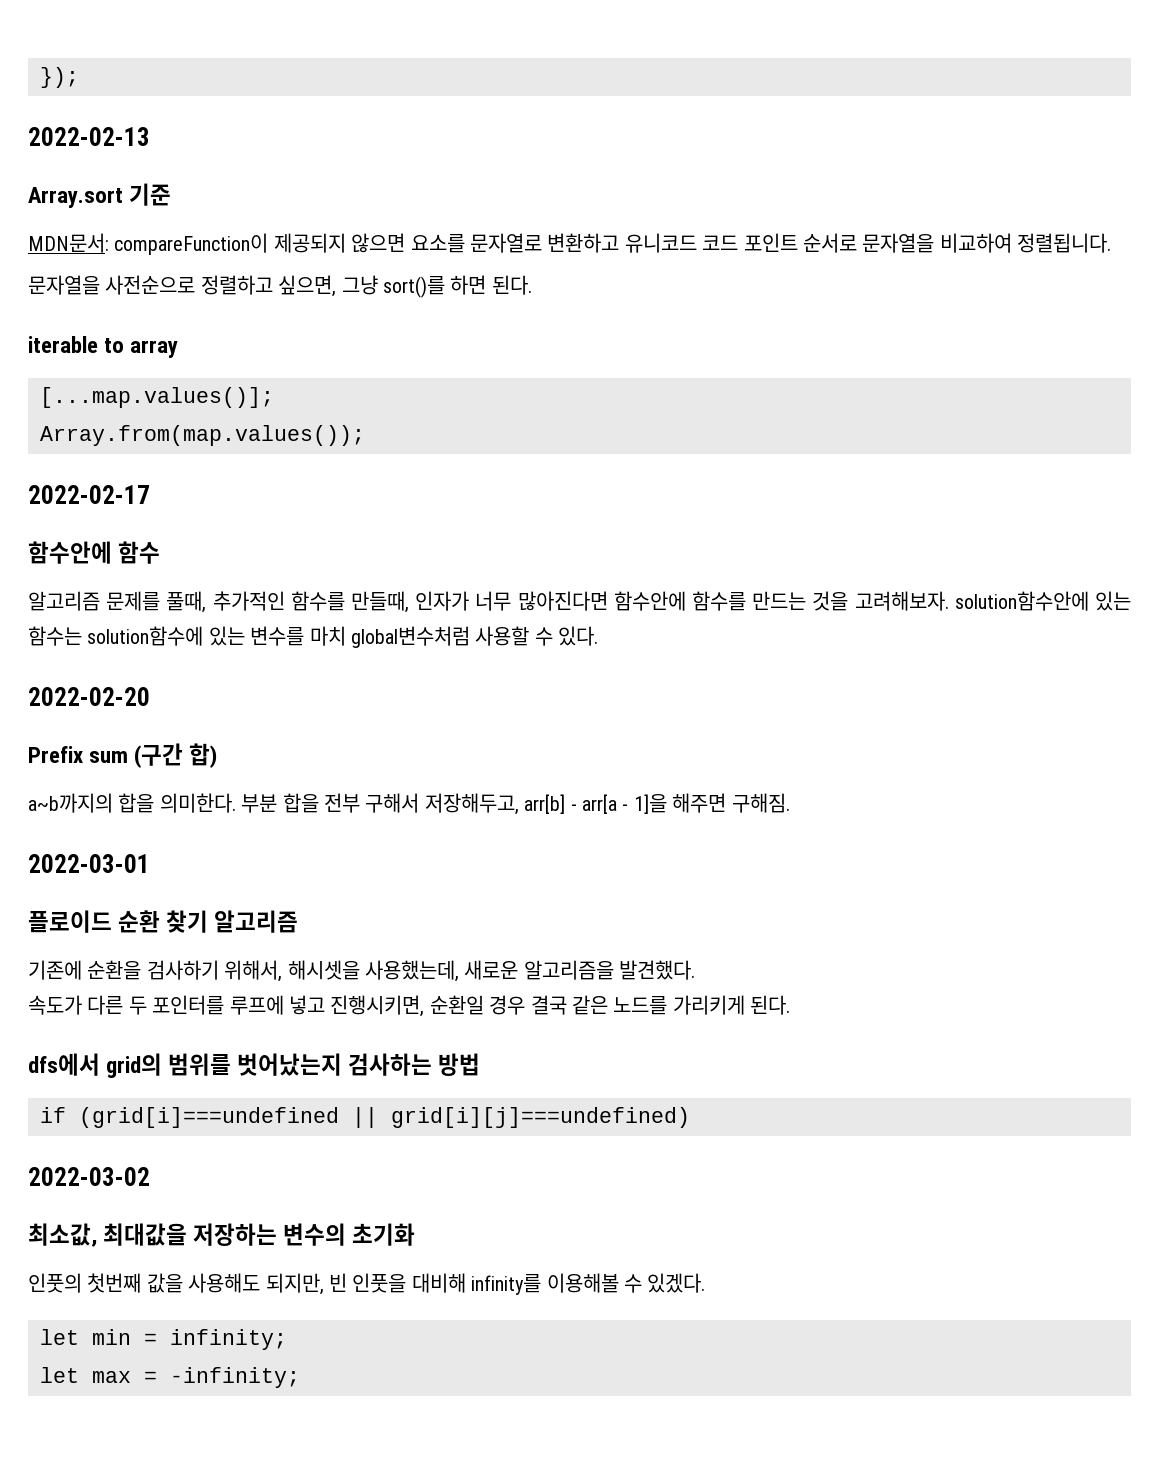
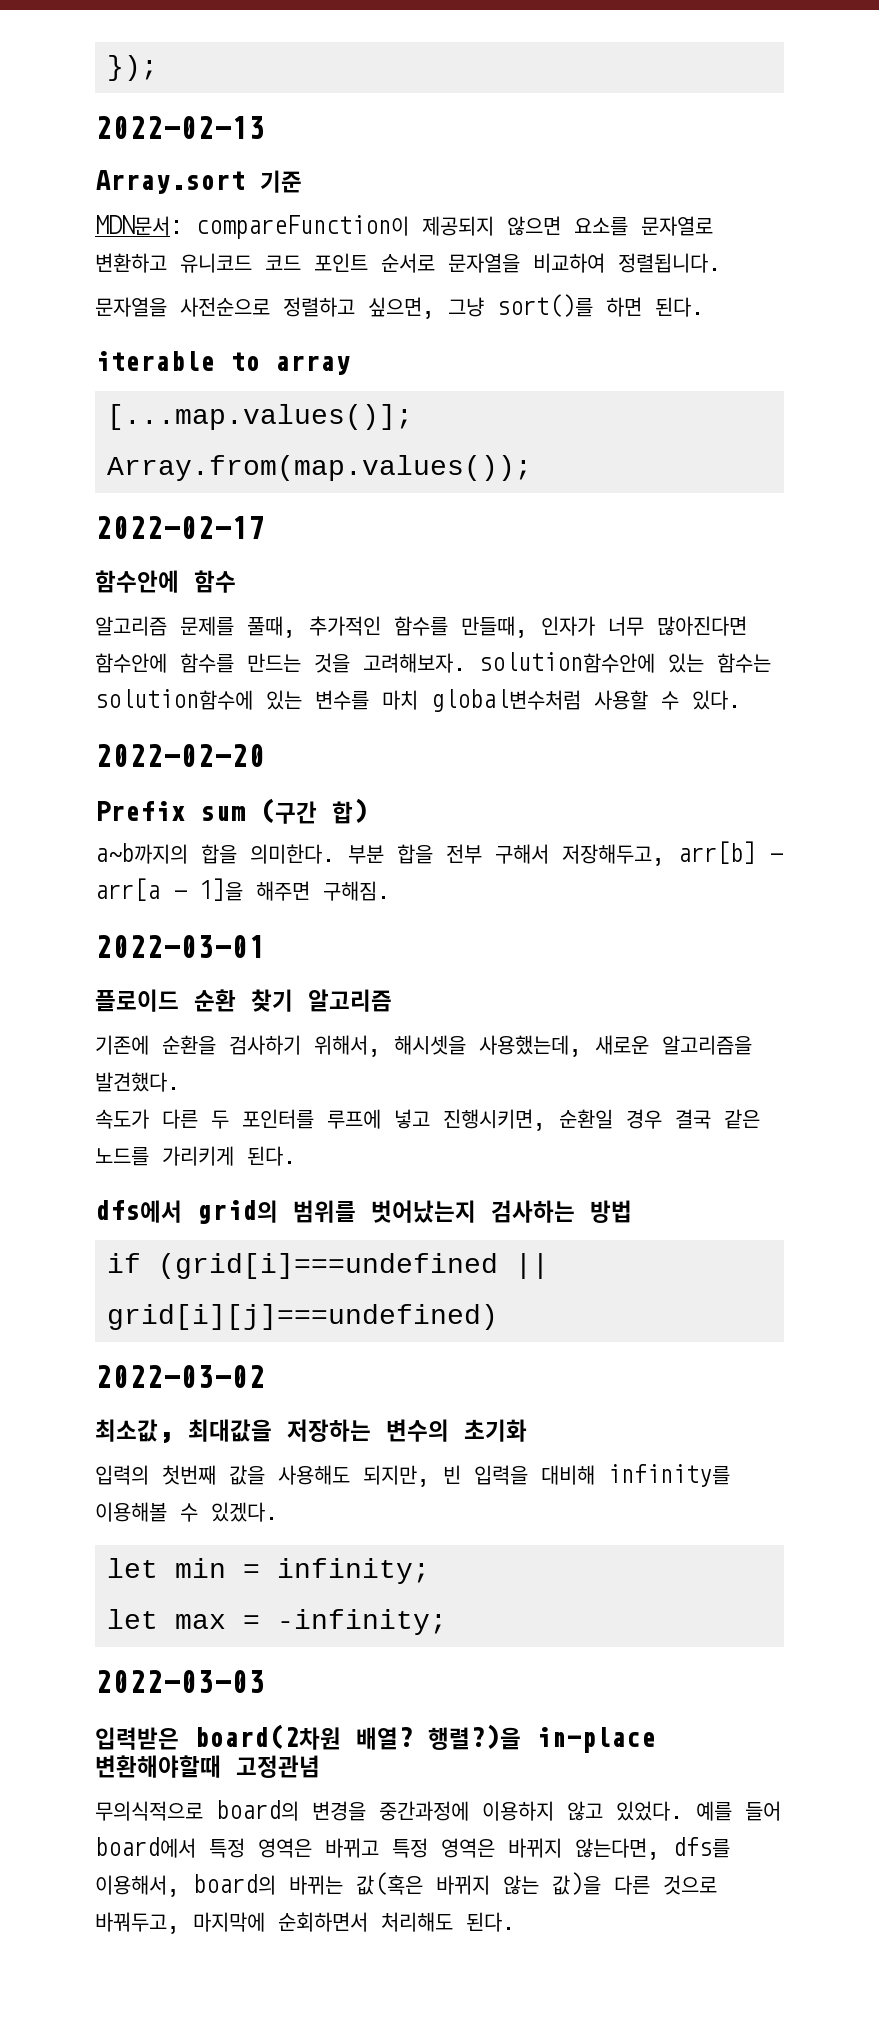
- 인풋의 첫번째 값을 사용해도 되지만, 빈 인풋을 대비해 infinity를 이용해볼 수 있겠다.
+ 입력의 첫번째 값을 사용해도 되지만, 빈 입력을 대비해 infinity를 이용해볼 수 있겠다.
+ 2022-03-03
+ 입력받은 board(2차원 배열? 행렬?)을 in-place 변환해야할때 고정관념
+ 무의식적으로 board의 변경을 중간과정에 이용하지 않고 있었다. 예를 들어 board에서 특정 영역은 바뀌고 특정 영역은 바뀌지 않는다면, dfs를 이용해서, board의 바뀌는 값(혹은 바뀌지 않는 값)을 다른 것으로 바꿔두고, 마지막에 순회하면서 처리해도 된다.

